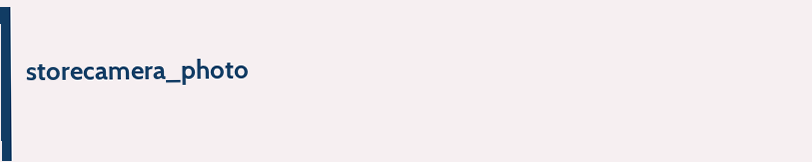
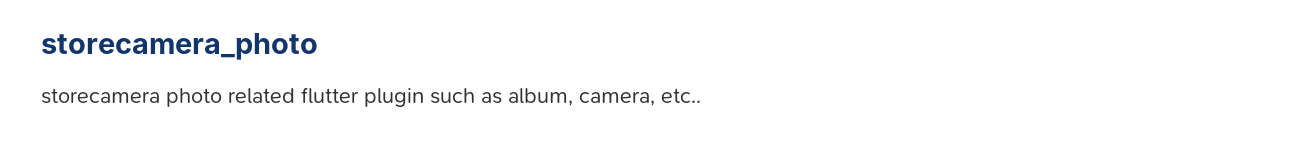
+ storecamera photo related flutter plugin such as album, camera, etc..

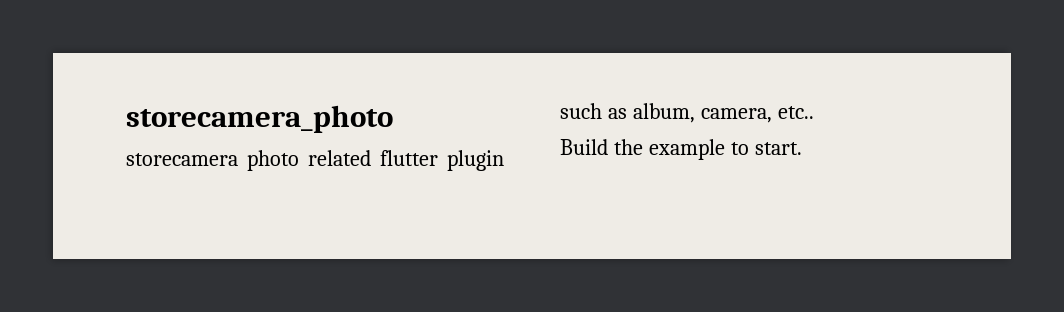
+ Build the example to start.

